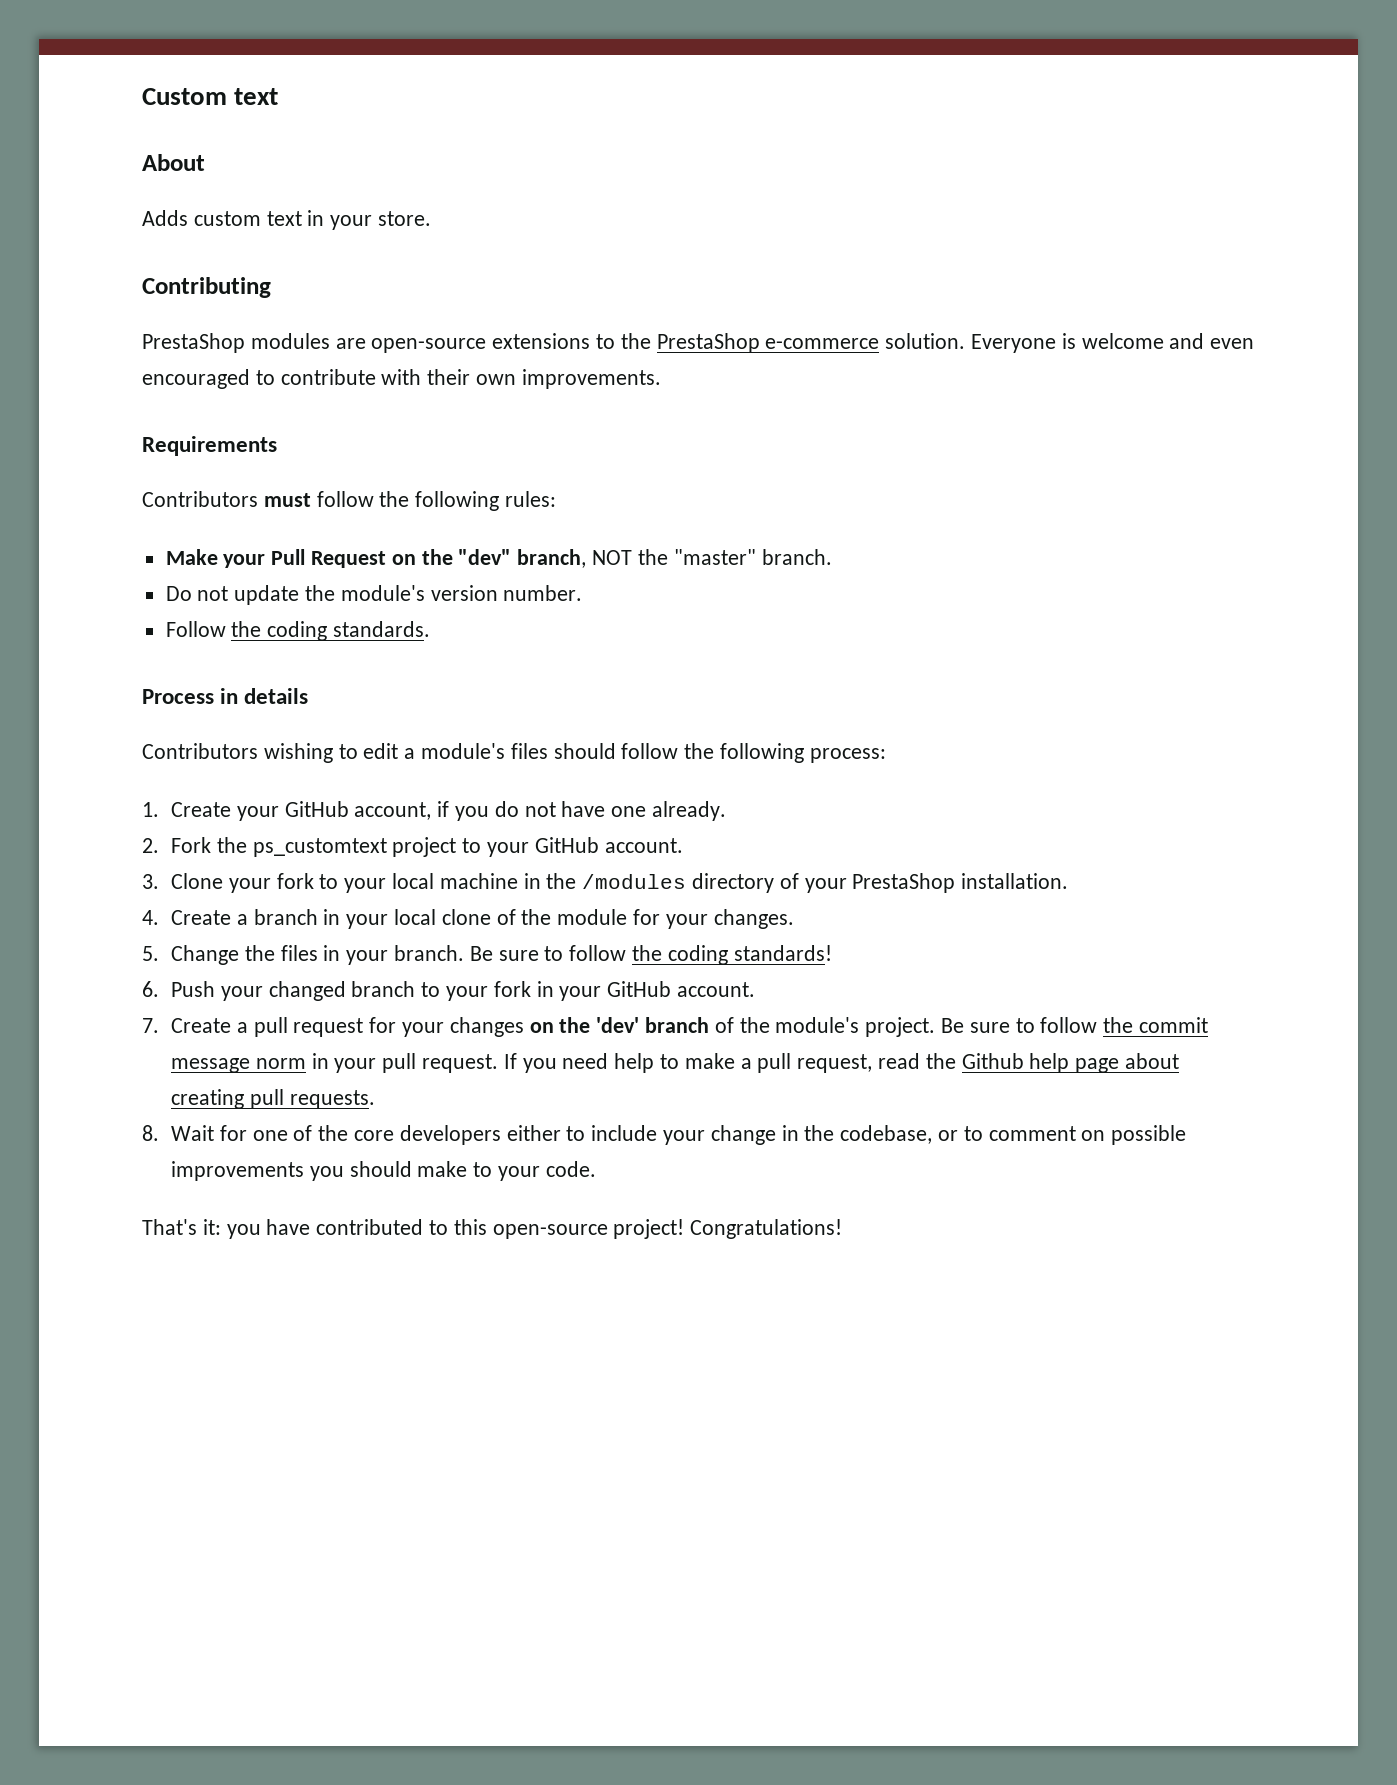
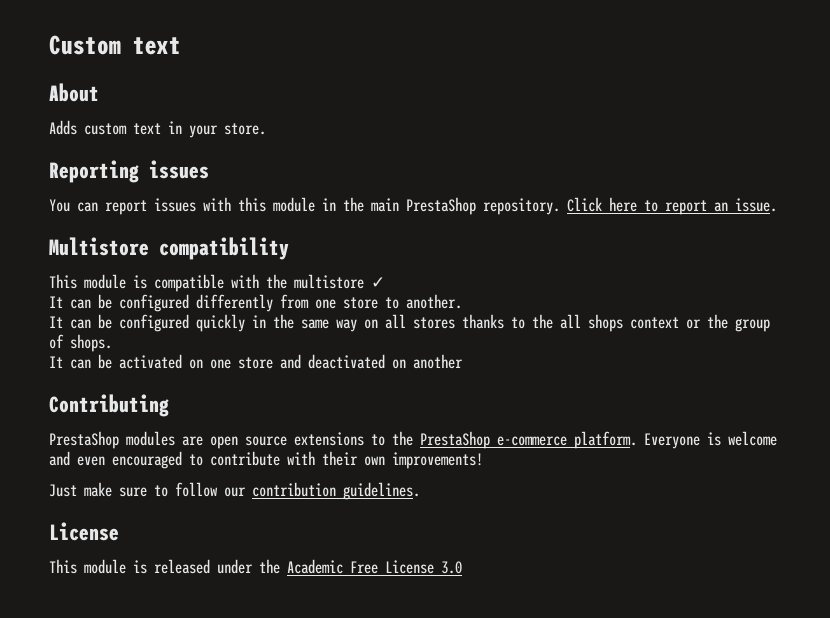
+ Reporting issues
+ You can report issues with this module in the main PrestaShop repository. Click here to report an issue.
+ Multistore compatibility
+ This module is compatible with the multistore ✓
+ It can be configured differently from one store to another.
+ It can be configured quickly in the same way on all stores thanks to the all shops context or the group of shops.
+ It can be activated on one store and deactivated on another
- PrestaShop modules are open-source extensions to the PrestaShop e-commerce solution.
+ PrestaShop modules are open source extensions to the PrestaShop e-commerce platform.
- Everyone is welcome and even encouraged to contribute with their own improvements.
- Requirements
- Contributors must follow the following rules:
- Make your Pull Request on the "dev" branch, NOT the "master" branch.
- Do not update the module's version number.
- Follow the coding standards.
- Process in details
- Contributors wishing to edit a module's files should follow the following process:
- 1. Create your GitHub account, if you do not have one already.
- 2. Fork the ps_customtext project to your GitHub account.
- 3. Clone your fork to your local machine in the /modules directory of your PrestaShop installation.
- 4. Create a branch in your local clone of the module for your changes.
- 5. Change the files in your branch. Be sure to follow the coding standards!
- 6. Push your changed branch to your fork in your GitHub account.
- 7. Create a pull request for your changes on the 'dev' branch of the module's project. Be sure to follow the commit message norm in your pull request. If you need help to make a pull request, read the Github help page about creating pull requests.
- 8. Wait for one of the core developers either to include your change in the codebase, or to comment on possible improvements you should make to your code.
- That's it: you have contributed to this open-source project! Congratulations!
+ Everyone is welcome and even encouraged to contribute with their own improvements!
+ Just make sure to follow our contribution guidelines.
+ License
+ This module is released under the Academic Free License 3.0

